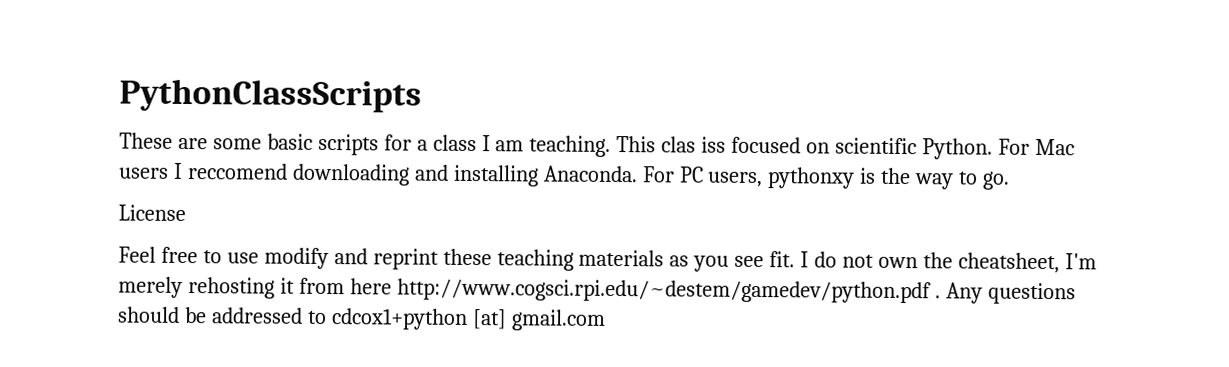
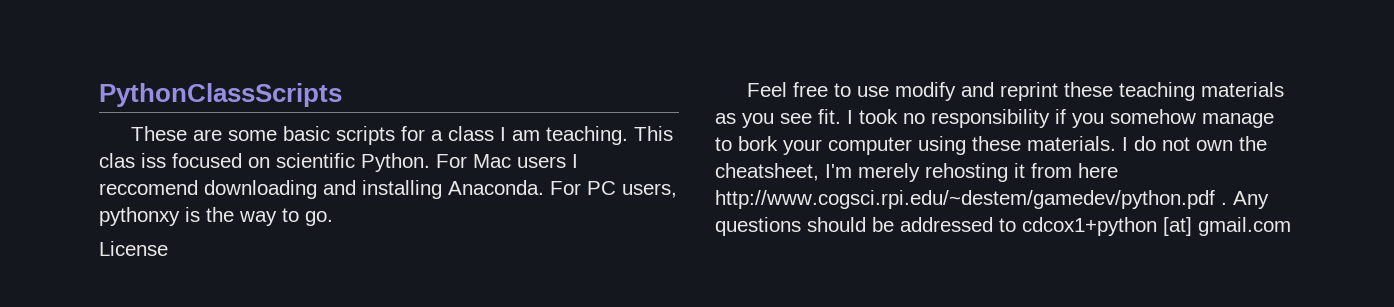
- I do not own the cheatsheet, I'm merely rehosting it from here http://www.cogsci.rpi.edu/~destem/gamedev/python.pdf .
+ I took no responsibility if you somehow manage to bork your computer using these materials. I do not own the cheatsheet, I'm merely rehosting it from here http://www.cogsci.rpi.edu/~destem/gamedev/python.pdf .

